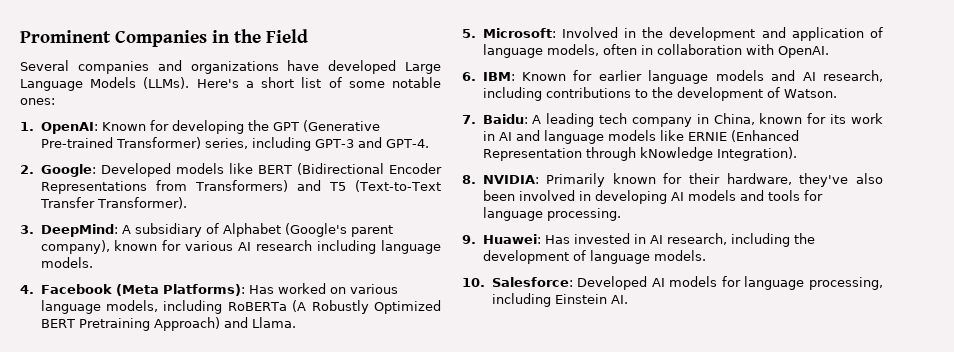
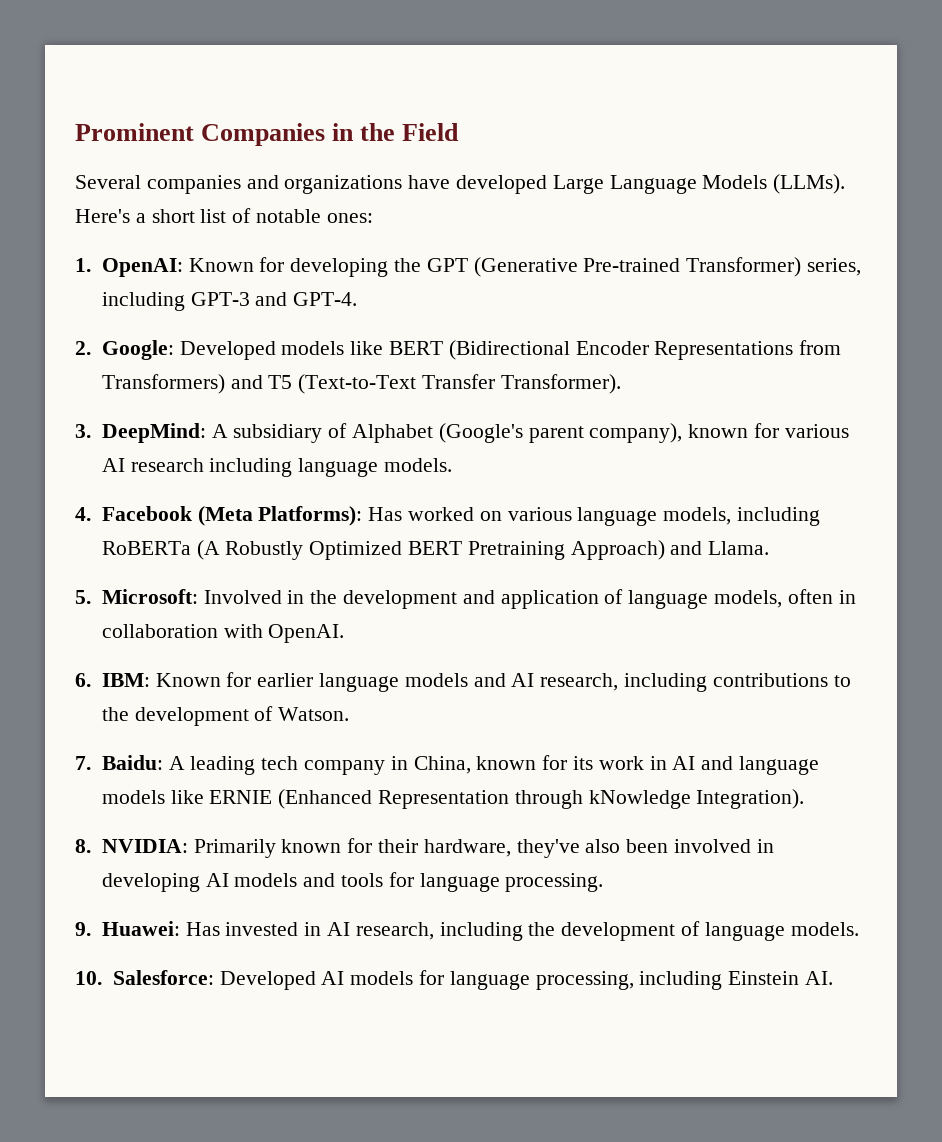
- Here's a short list of some notable ones:
+ Here's a short list of notable ones:

